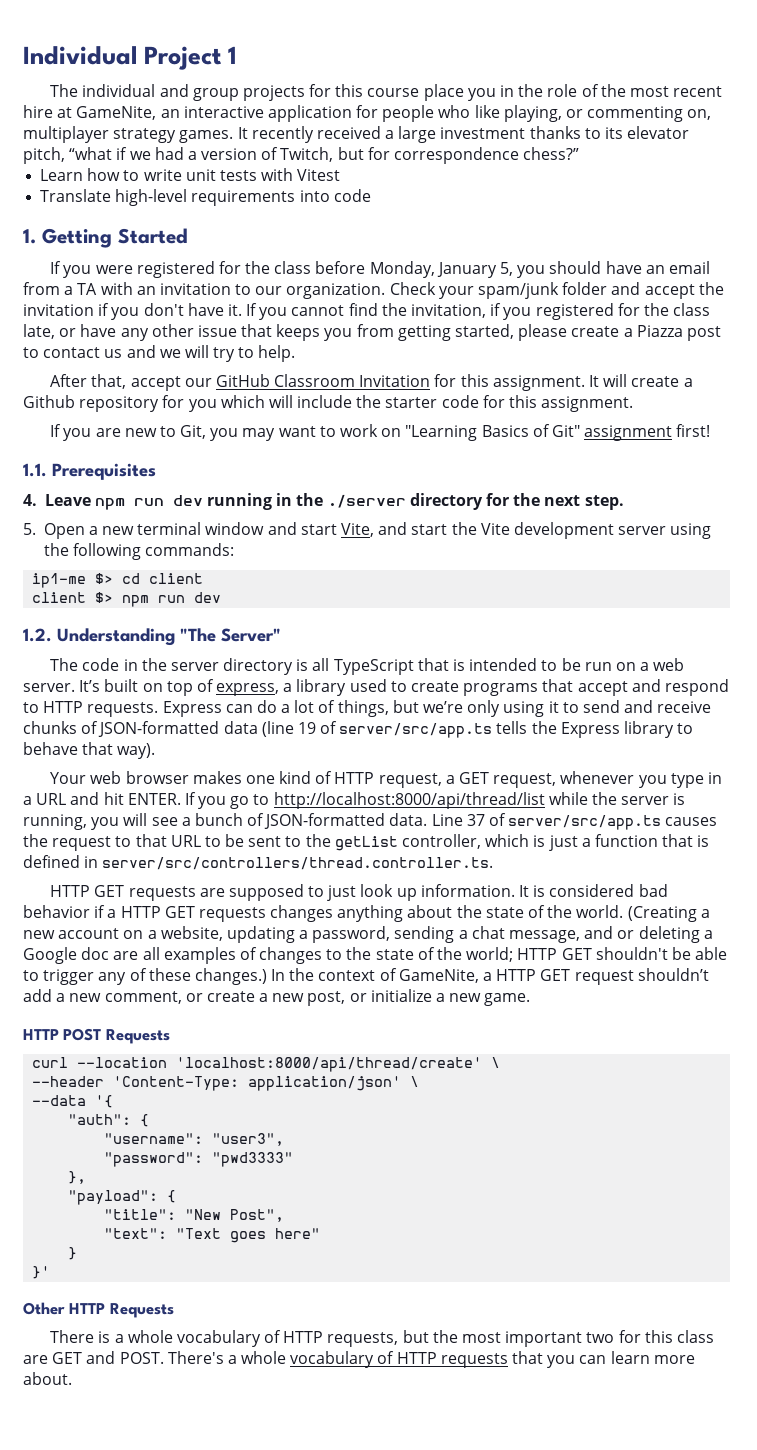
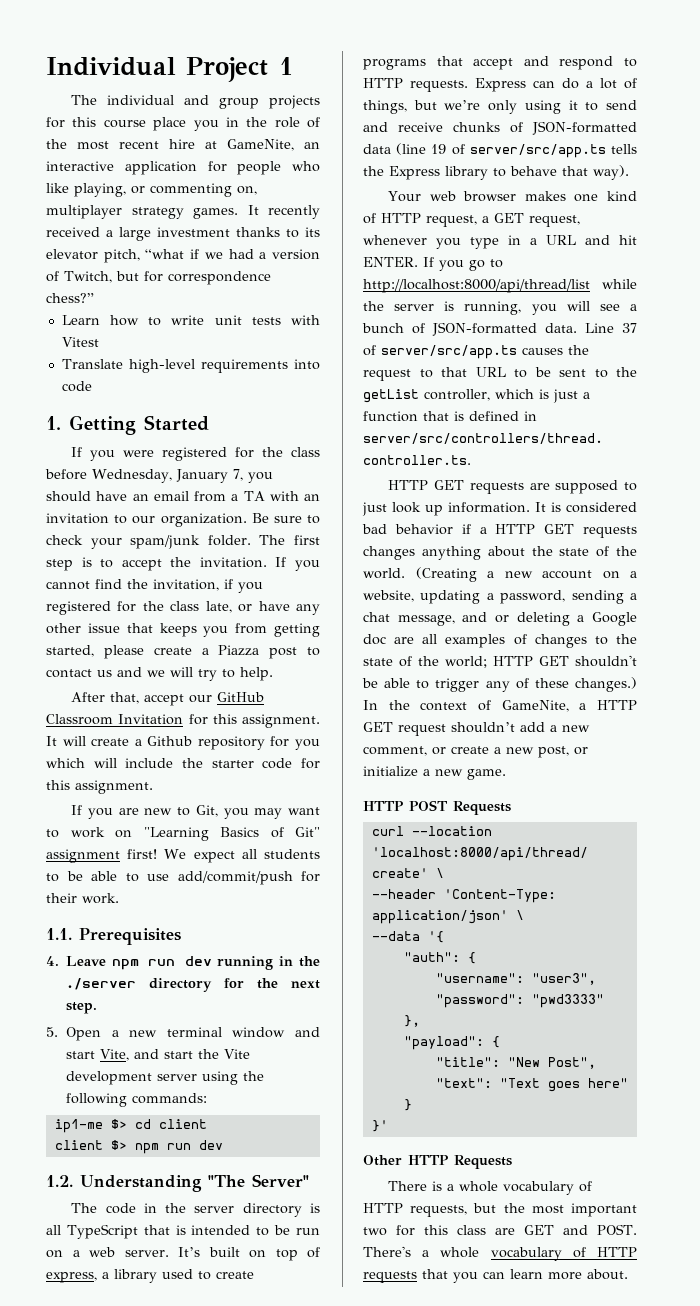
- If you were registered for the class before Monday, January 5, you should have an email from a TA with an invitation to our organization.
+ If you were registered for the class before Wednesday, January 7, you should have an email from a TA with an invitation to our organization.
- Check your spam/junk folder and accept the invitation if you don't have it.
+ Be sure to check your spam/junk folder. The first step is to accept the invitation.
+ We expect all students to be able to use add/commit/push for their work.

